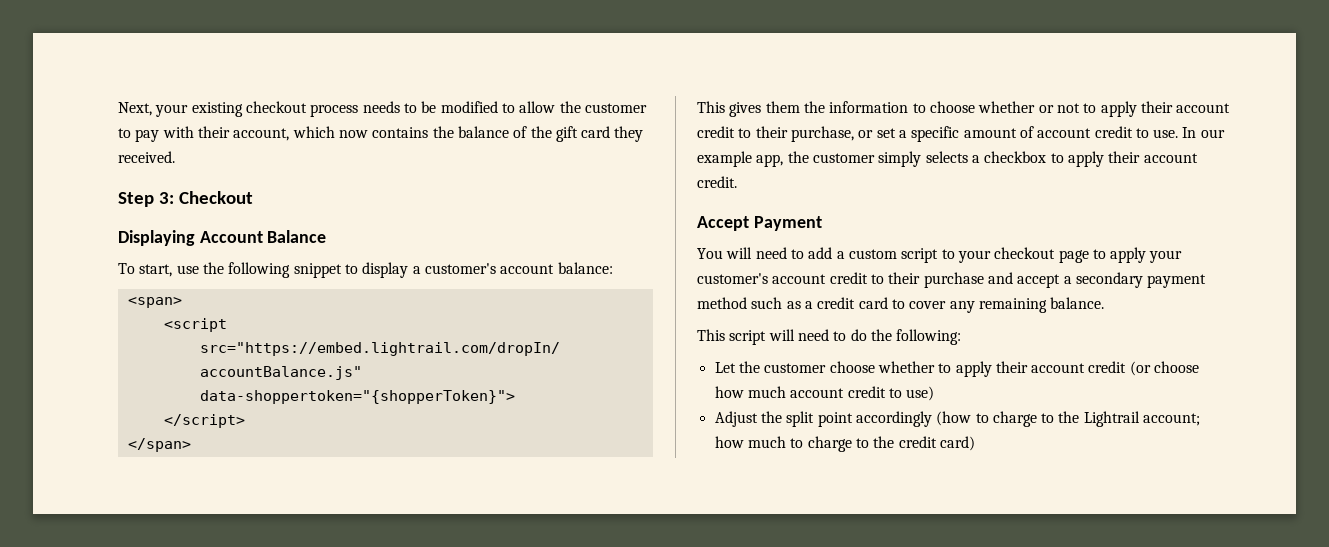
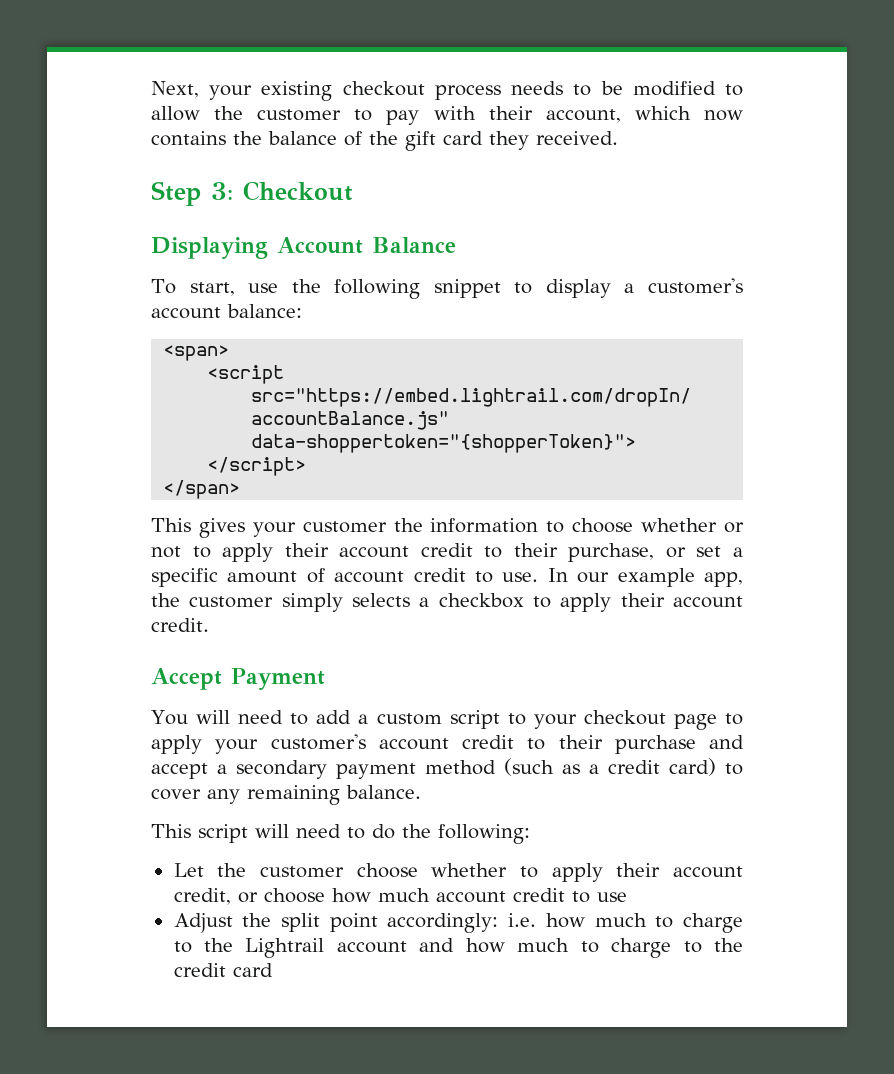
- This gives them the information to choose whether or not to apply their account credit to their purchase, or set a specific amount of account credit to use.
+ This gives your customer the information to choose whether or not to apply their account credit to their purchase, or set a specific amount of account credit to use.
- You will need to add a custom script to your checkout page to apply your customer's account credit to their purchase and accept a secondary payment method such as a credit card to cover any remaining balance.
+ You will need to add a custom script to your checkout page to apply your customer's account credit to their purchase and accept a secondary payment method (such as a credit card) to cover any remaining balance.
- Let the customer choose whether to apply their account credit (or choose how much account credit to use)
+ Let the customer choose whether to apply their account credit, or choose how much account credit to use
- Adjust the split point accordingly (how to charge to the Lightrail account; how much to charge to the credit card)
+ Adjust the split point accordingly: i.e. how much to charge to the Lightrail account and how much to charge to the credit card

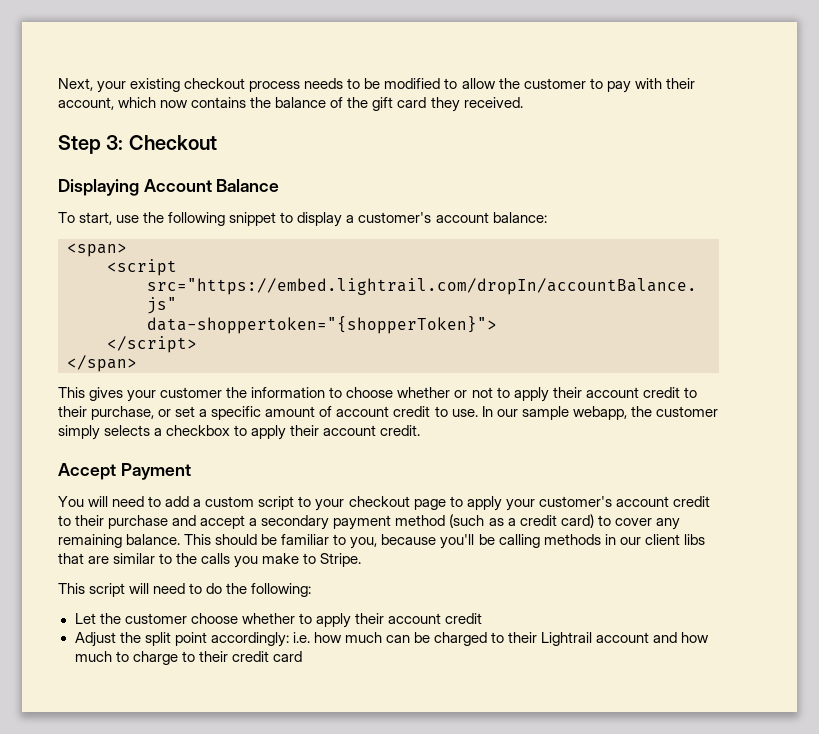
- In our example app, the customer simply selects a checkbox to apply their account credit.
+ In our sample webapp, the customer simply selects a checkbox to apply their account credit.
+ This should be familiar to you, because you'll be calling methods in our client libs that are similar to the calls you make to Stripe.
- Let the customer choose whether to apply their account credit, or choose how much account credit to use
+ Let the customer choose whether to apply their account credit
- Adjust the split point accordingly: i.e. how much to charge to the Lightrail account and how much to charge to the credit card
+ Adjust the split point accordingly: i.e. how much can be charged to their Lightrail account and how much to charge to their credit card

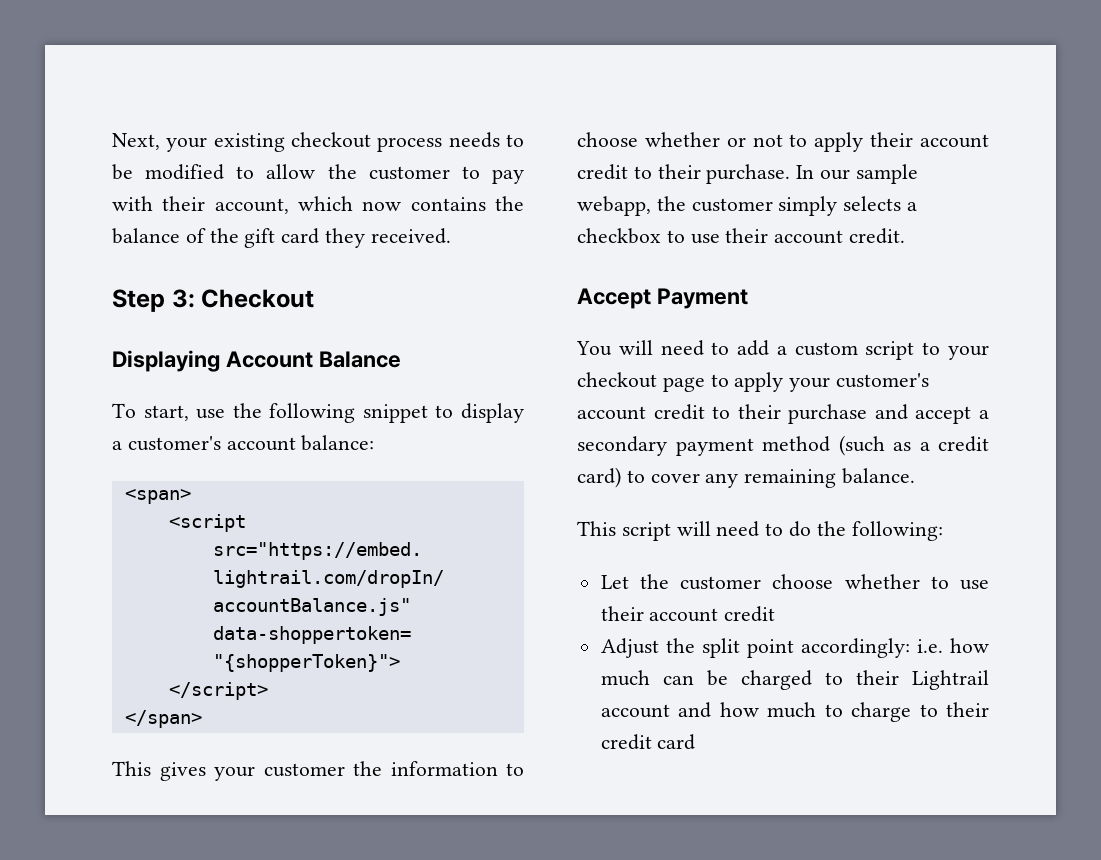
- This gives your customer the information to choose whether or not to apply their account credit to their purchase, or set a specific amount of account credit to use.
+ This gives your customer the information to choose whether or not to apply their account credit to their purchase.
- In our sample webapp, the customer simply selects a checkbox to apply their account credit.
+ In our sample webapp, the customer simply selects a checkbox to use their account credit.
- This should be familiar to you, because you'll be calling methods in our client libs that are similar to the calls you make to Stripe.
- Let the customer choose whether to apply their account credit
+ Let the customer choose whether to use their account credit

